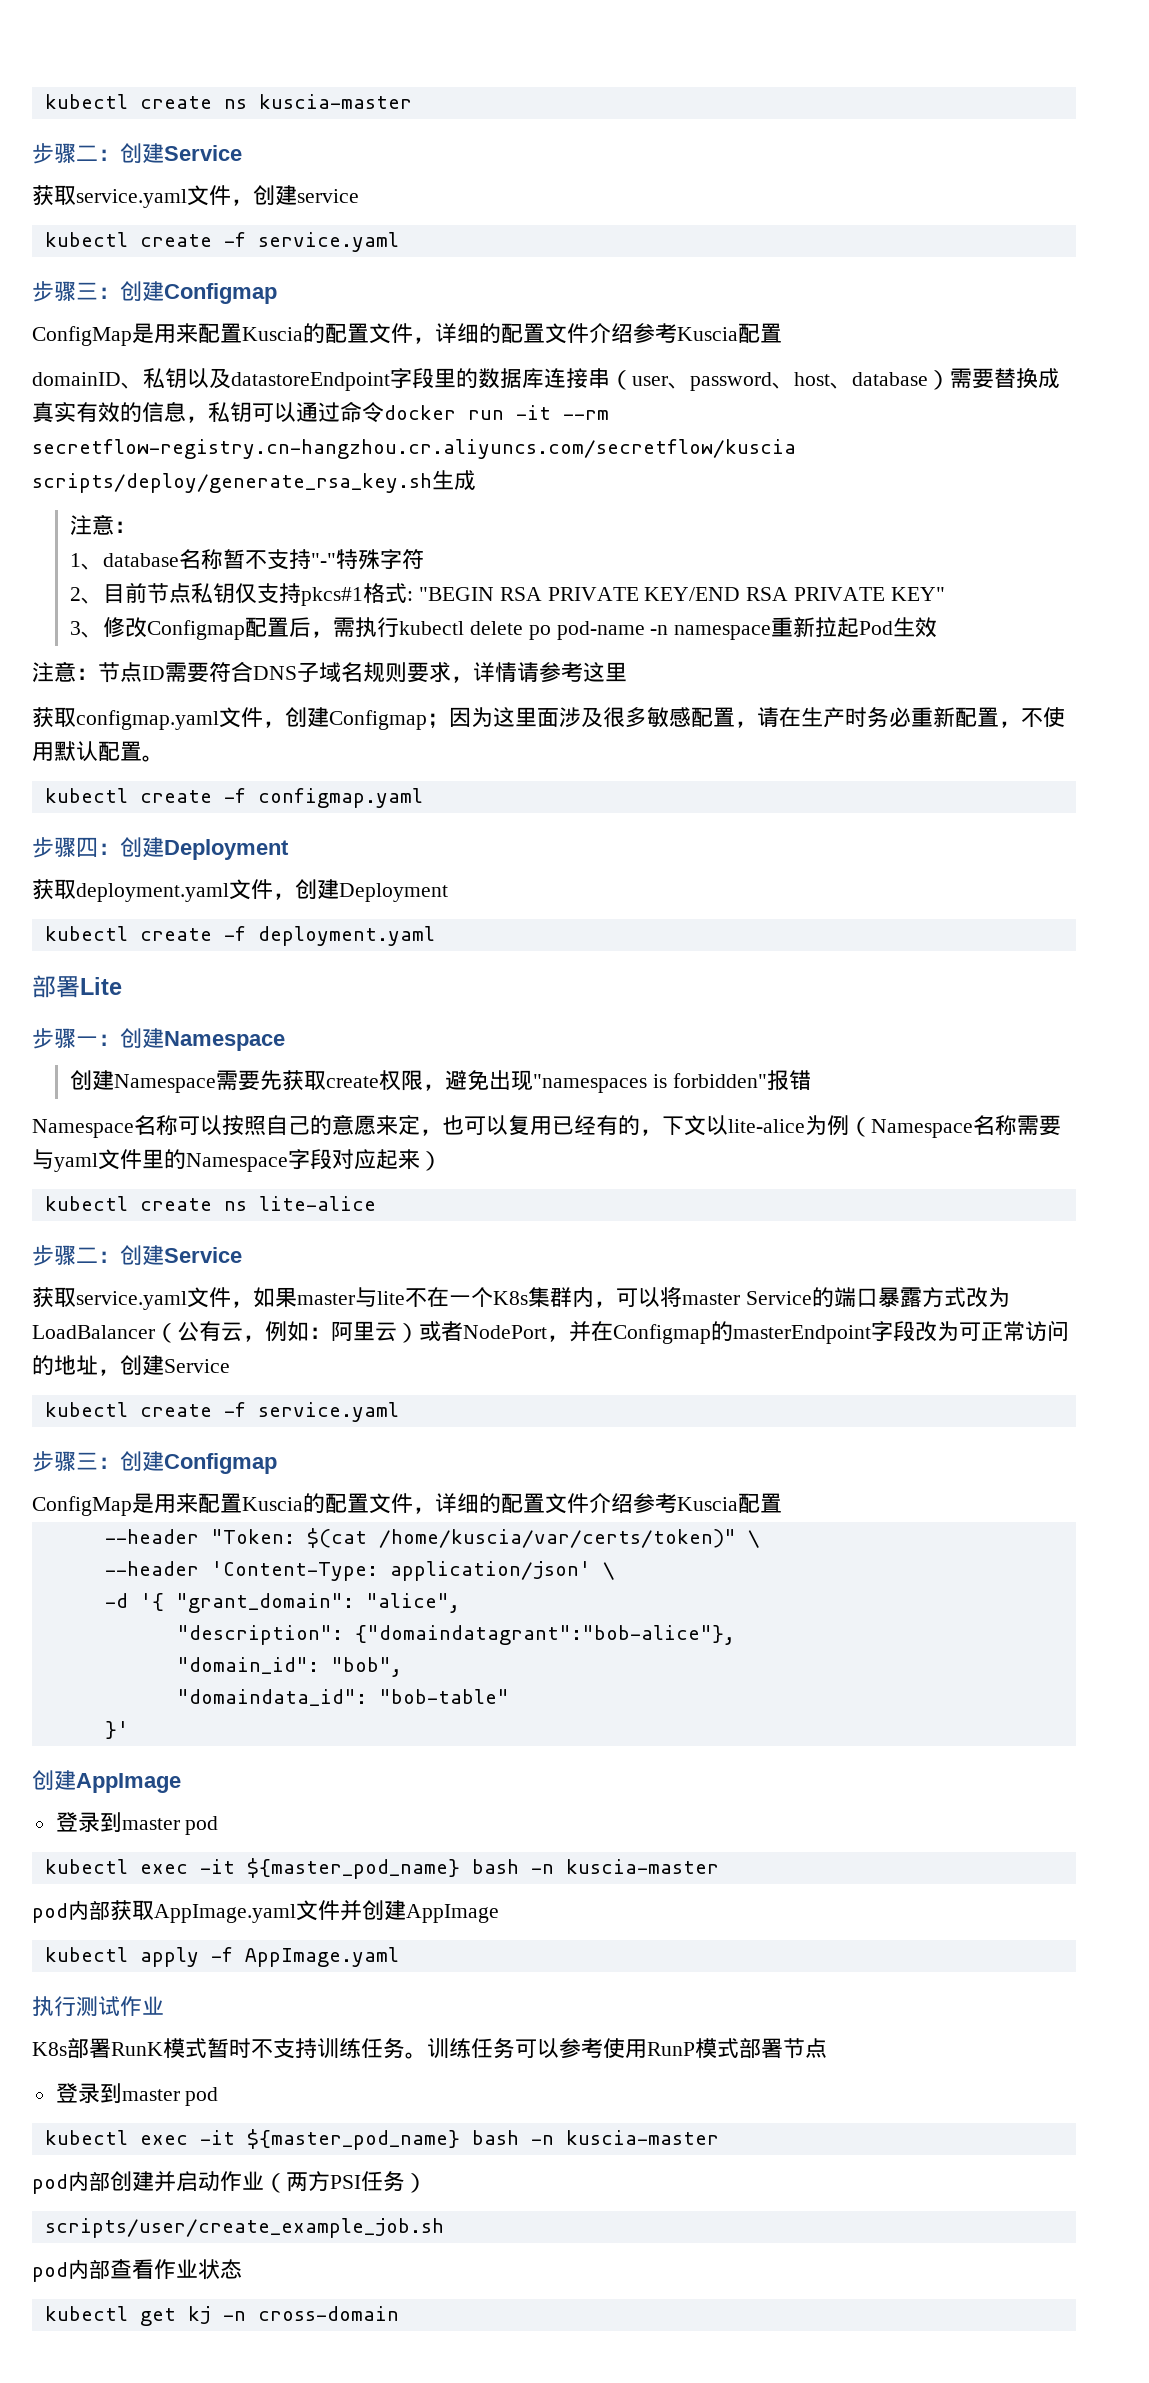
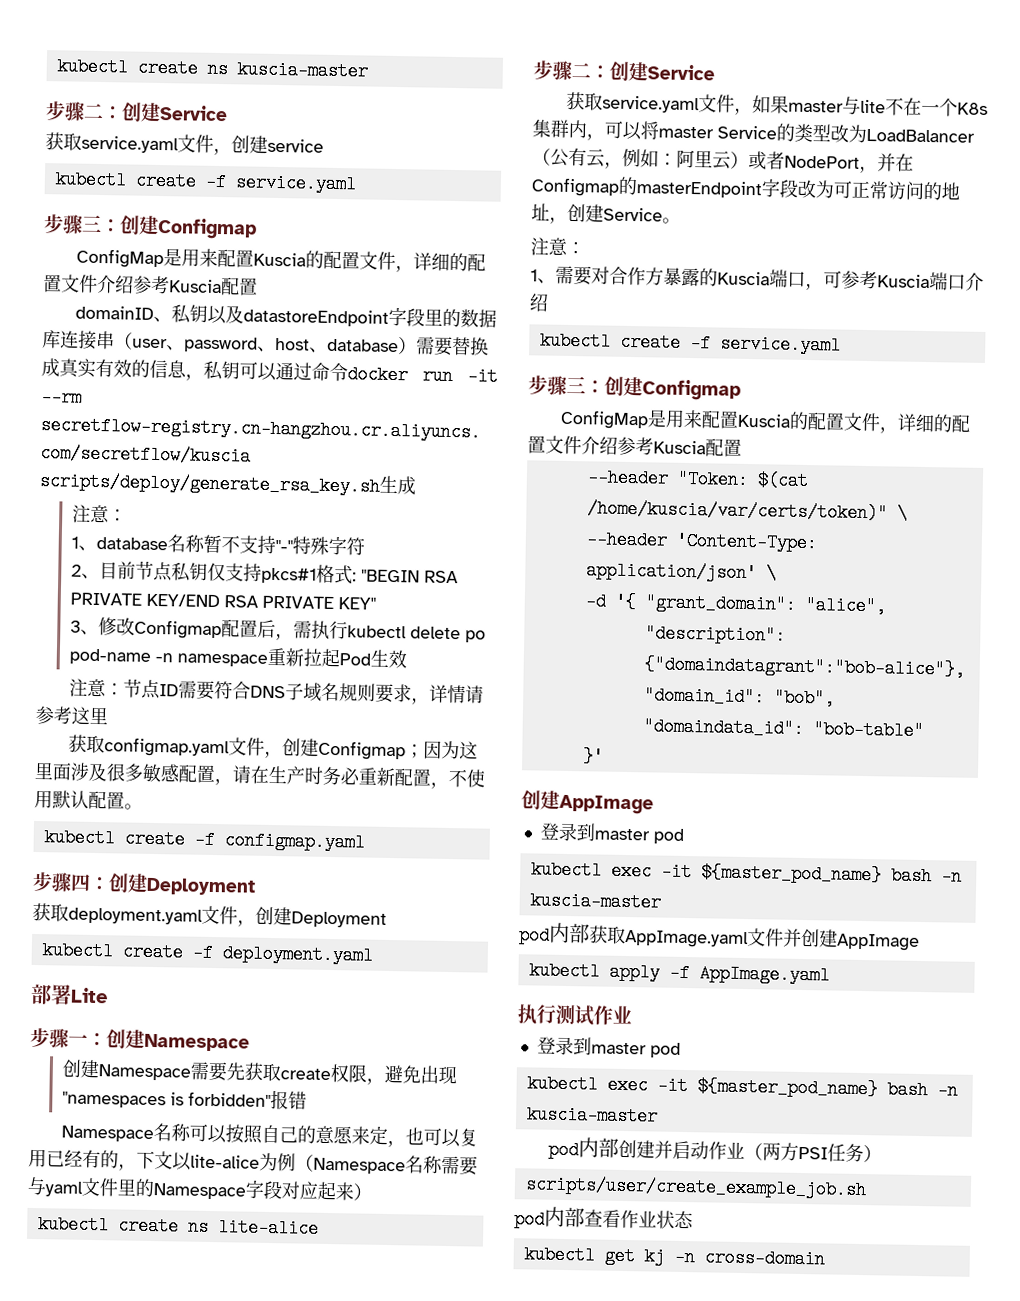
- 获取service.yaml文件，如果master与lite不在一个K8s集群内，可以将master Service的端口暴露方式改为LoadBalancer（公有云，例如：阿里云）或者NodePort，并在Configmap的masterEndpoint字段改为可正常访问的地址，创建Service
+ 获取service.yaml文件，如果master与lite不在一个K8s集群内，可以将master Service的类型改为LoadBalancer（公有云，例如：阿里云）或者NodePort，并在Configmap的masterEndpoint字段改为可正常访问的地址，创建Service。
+ 注意：
+ 1、需要对合作方暴露的Kuscia端口，可参考Kuscia端口介绍
- K8s部署RunK模式暂时不支持训练任务。训练任务可以参考使用RunP模式部署节点

